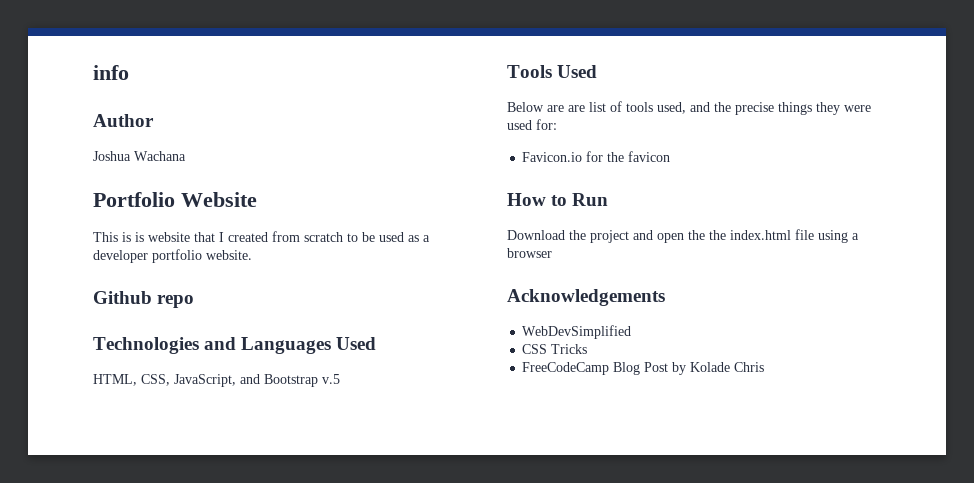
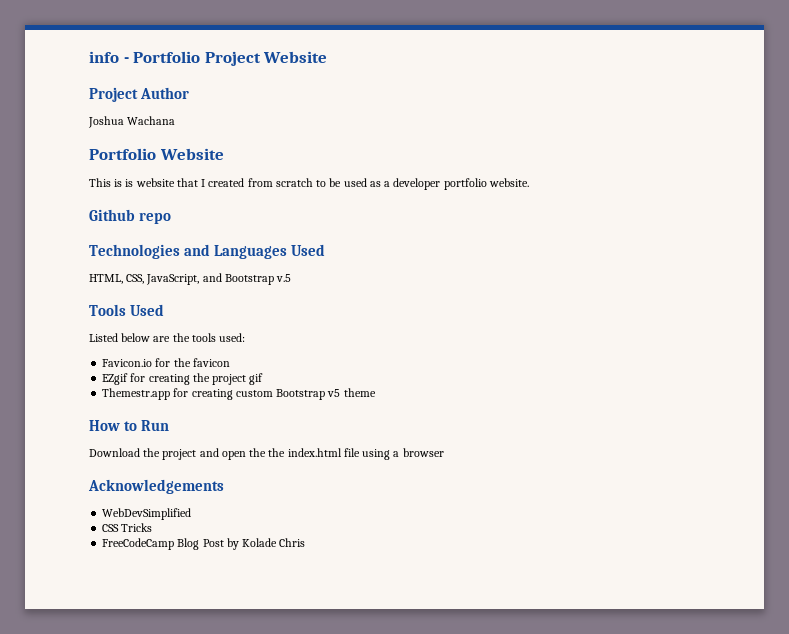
- info
- Author
+ info - Portfolio Project Website
+ Project Author
- Below are are list of tools used, and the precise things they were used for:
+ Listed below are the tools used:
  Favicon.io for the favicon
+ EZgif for creating the project gif
+ Themestr.app for creating custom Bootstrap v5 theme

